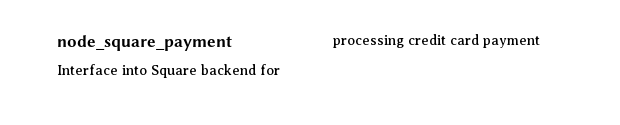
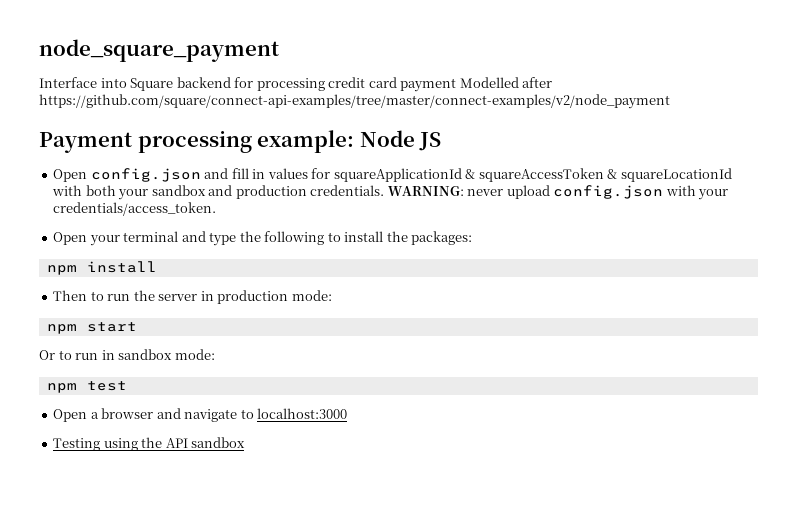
- Interface into Square backend for processing credit card payment
+ Interface into Square backend for processing credit card payment Modelled after https://github.com/square/connect-api-examples/tree/master/connect-examples/v2/node_payment
+ Payment processing example: Node JS
+ Open config.json and fill in values for squareApplicationId & squareAccessToken & squareLocationId with both your sandbox and production credentials. WARNING: never upload config.json with your credentials/access_token.
+ Open your terminal and type the following to install the packages:
+ npm install
+ Then to run the server in production mode:
+ npm start
+ Or to run in sandbox mode:
+ npm test
+ Open a browser and navigate to localhost:3000
+ Testing using the API sandbox

